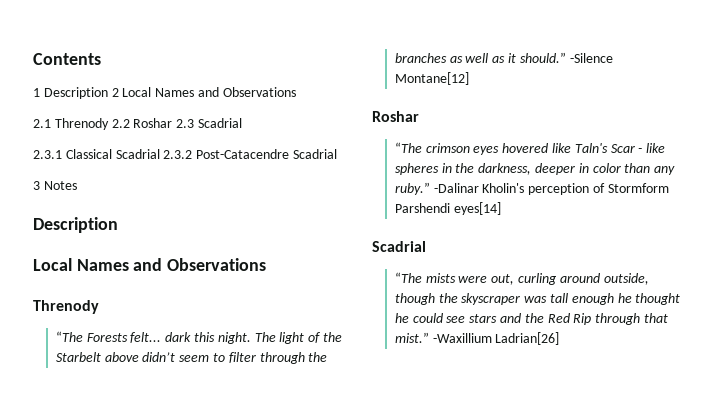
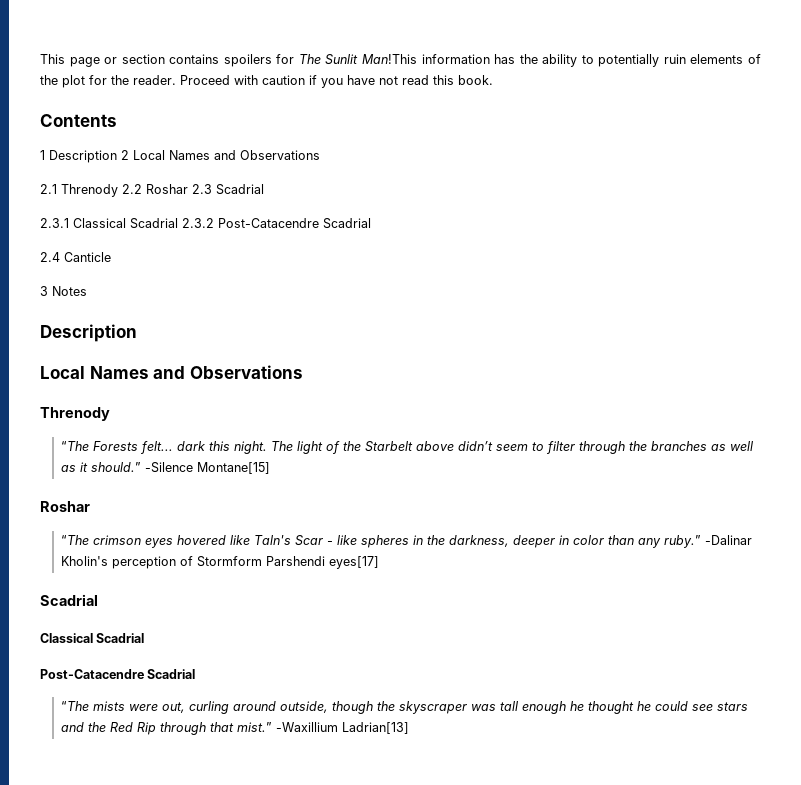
+ This page or section contains spoilers for The Sunlit Man!This information has the ability to potentially ruin elements of the plot for the reader. Proceed with caution if you have not read this book.
+ 2.4 Canticle
- -Silence Montane[12]
+ -Silence Montane[15]
- -Dalinar Kholin's perception of Stormform Parshendi eyes[14]
+ -Dalinar Kholin's perception of Stormform Parshendi eyes[17]
  Scadrial
+ Classical Scadrial
+ Post-Catacendre Scadrial
- -Waxillium Ladrian[26]
+ -Waxillium Ladrian[13]

